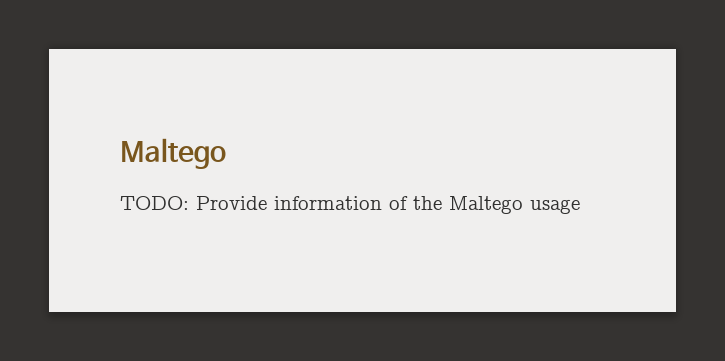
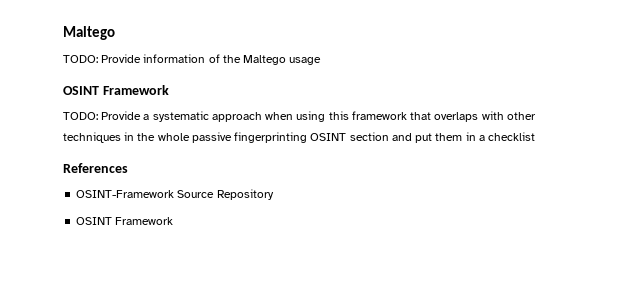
  TODO: Provide information of the Maltego usage
+ OSINT Framework
+ TODO: Provide a systematic approach when using this framework that overlaps with other techniques in the whole passive fingerprinting OSINT section and put them in a checklist
+ References
+ OSINT-Framework Source Repository
+ OSINT Framework

